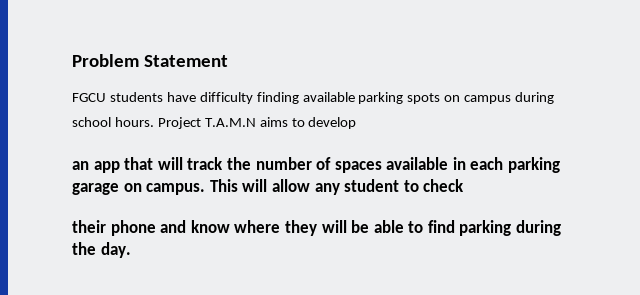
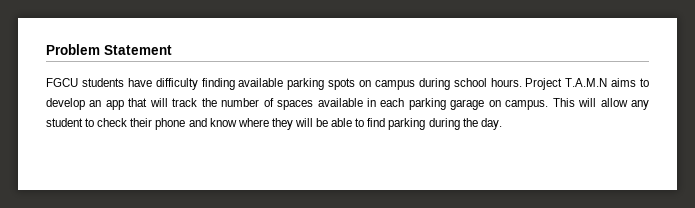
- Project T.A.M.N aims to develop
- an app that will track the number of spaces available in each parking garage on campus.
+ Project T.A.M.N aims to develop an app that will track the number of spaces available in each parking garage on campus.
- This will allow any student to check
- their phone and know where they will be able to find parking during the day.
+ This will allow any student to check their phone and know where they will be able to find parking during the day.

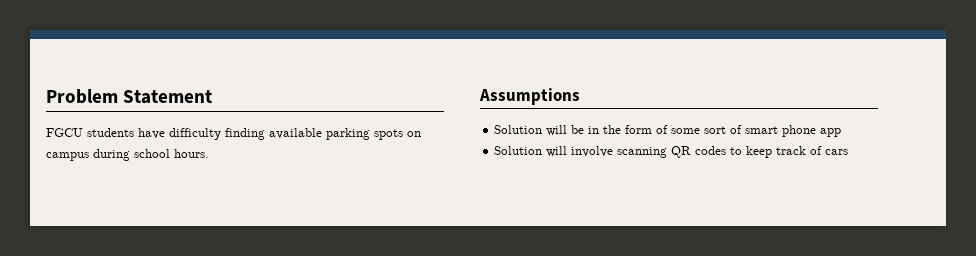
- FGCU students have difficulty finding available parking spots on campus during school hours. Project T.A.M.N aims to develop an app that will track the number of spaces available in each parking garage on campus. This will allow any student to check their phone and know where they will be able to find parking during the day.
+ FGCU students have difficulty finding available parking spots on campus during school hours.
+ Assumptions
+ Solution will be in the form of some sort of smart phone app
+ Solution will involve scanning QR codes to keep track of cars

